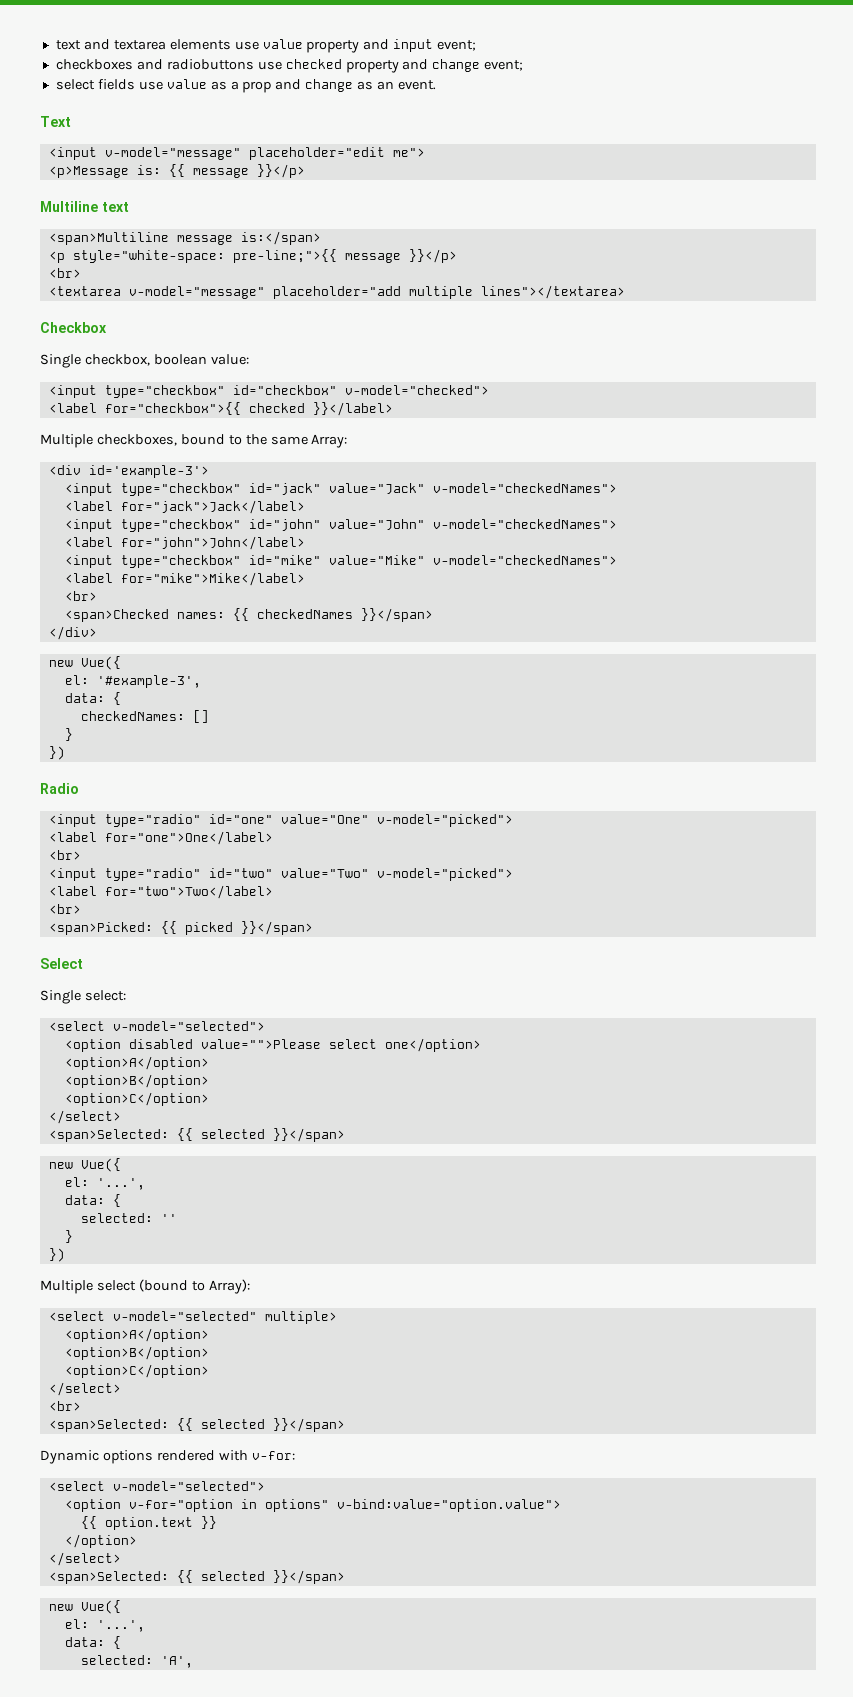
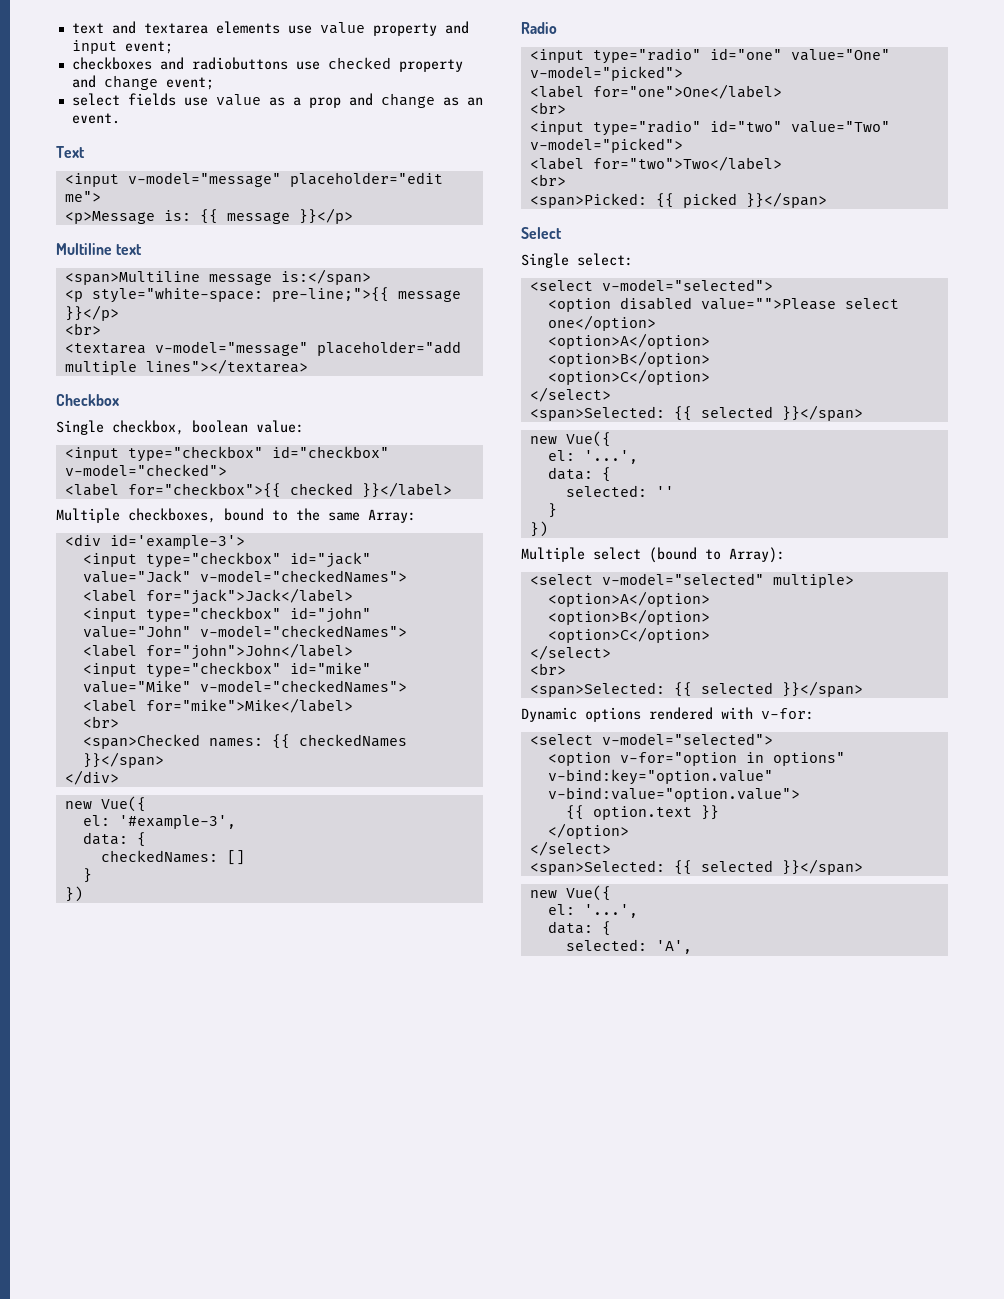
- <option v-for="option in options" v-bind:value="option.value">
+ <option v-for="option in options" v-bind:key="option.value" v-bind:value="option.value">

